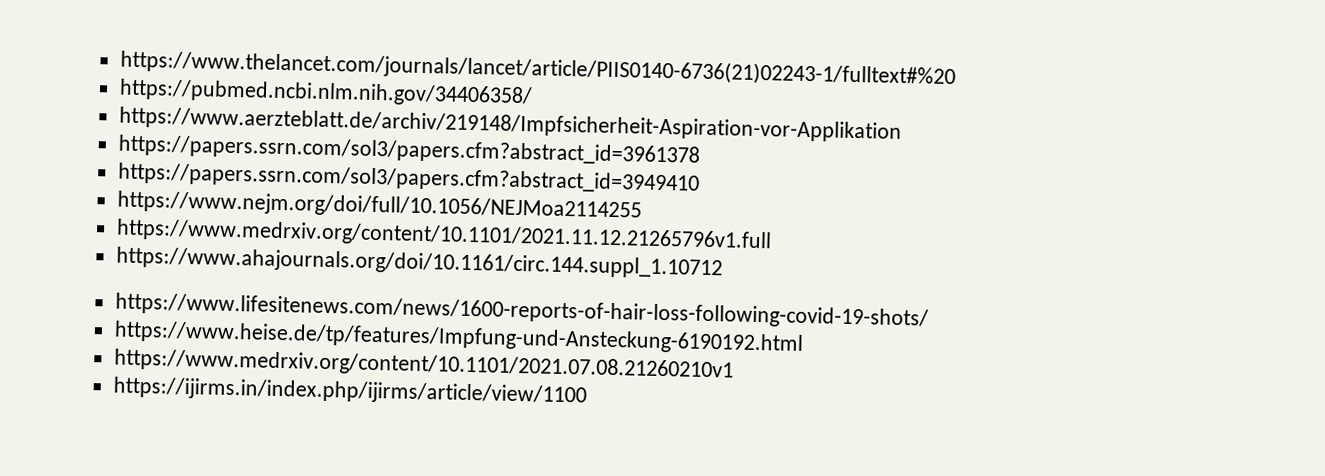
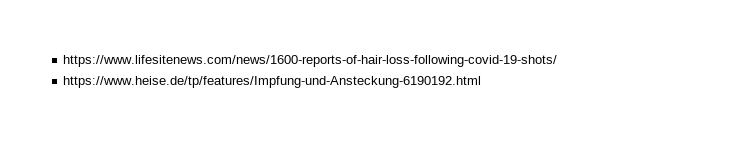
- https://www.thelancet.com/journals/lancet/article/PIIS0140-6736(21)02243-1/fulltext#%20
- https://pubmed.ncbi.nlm.nih.gov/34406358/
- https://www.aerzteblatt.de/archiv/219148/Impfsicherheit-Aspiration-vor-Applikation
- https://papers.ssrn.com/sol3/papers.cfm?abstract_id=3961378
- https://papers.ssrn.com/sol3/papers.cfm?abstract_id=3949410
- https://www.nejm.org/doi/full/10.1056/NEJMoa2114255
- https://www.medrxiv.org/content/10.1101/2021.11.12.21265796v1.full
- https://www.ahajournals.org/doi/10.1161/circ.144.suppl_1.10712
- https://www.medrxiv.org/content/10.1101/2021.07.08.21260210v1
- https://ijirms.in/index.php/ijirms/article/view/1100

